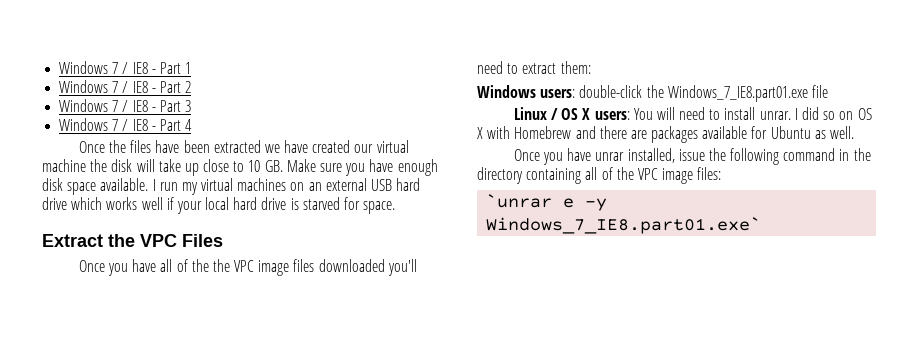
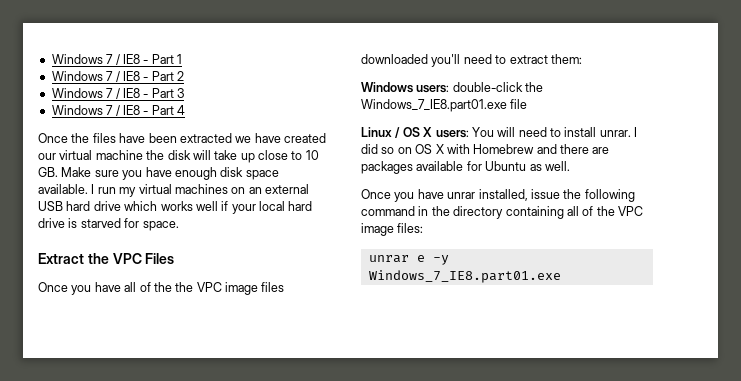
- `unrar e -y Windows_7_IE8.part01.exe`
+ unrar e -y Windows_7_IE8.part01.exe

